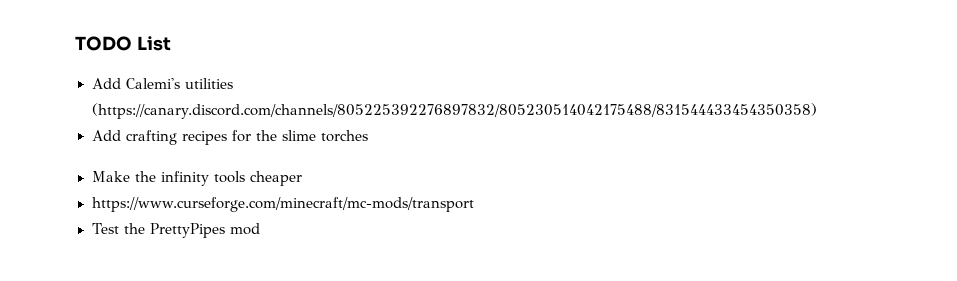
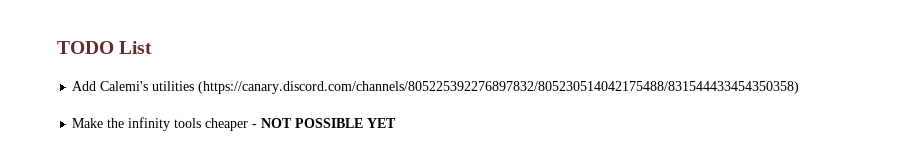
- Add crafting recipes for the slime torches
- Make the infinity tools cheaper
- https://www.curseforge.com/minecraft/mc-mods/transport
- Test the PrettyPipes mod
+ Make the infinity tools cheaper - NOT POSSIBLE YET

